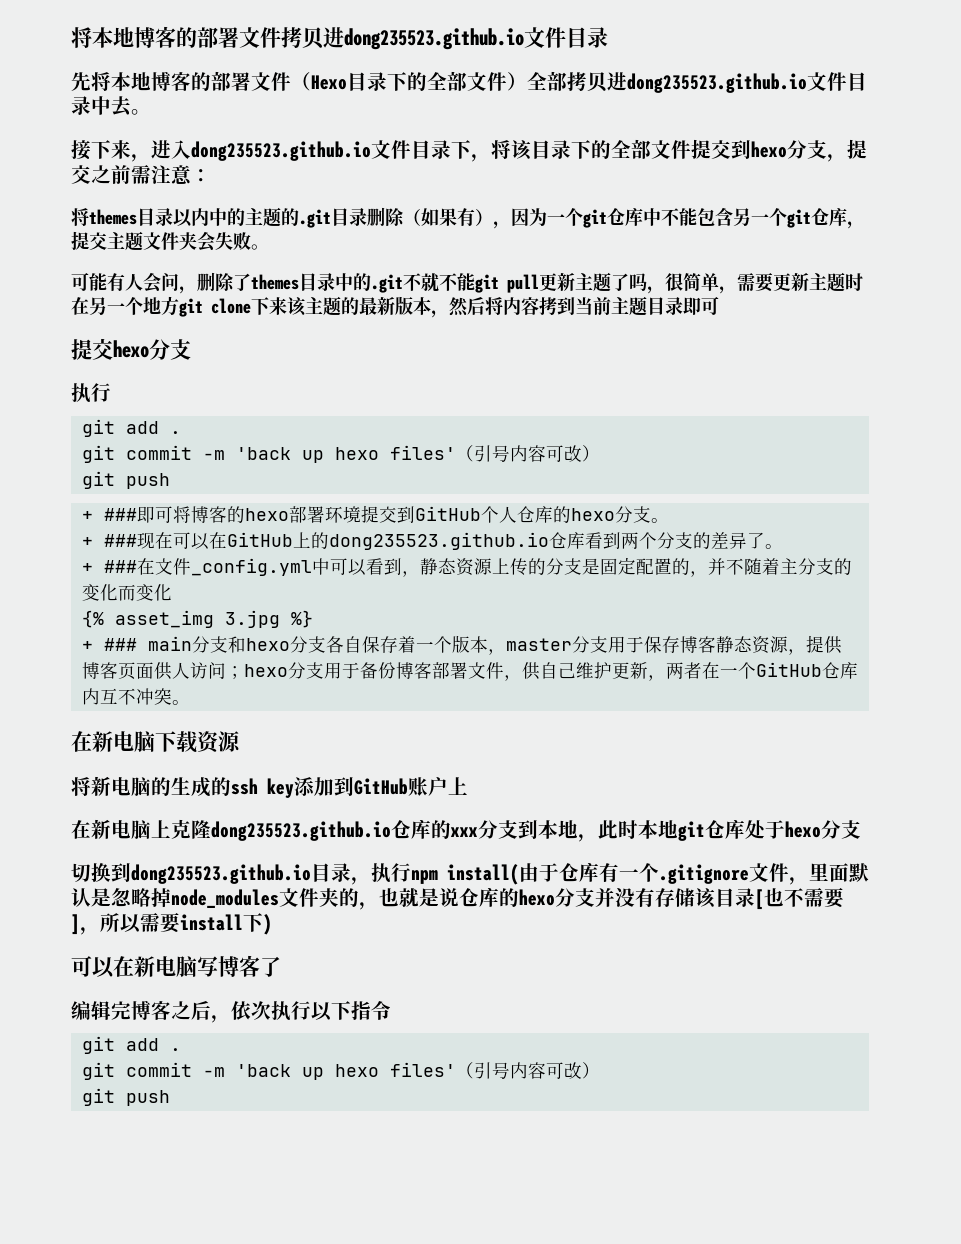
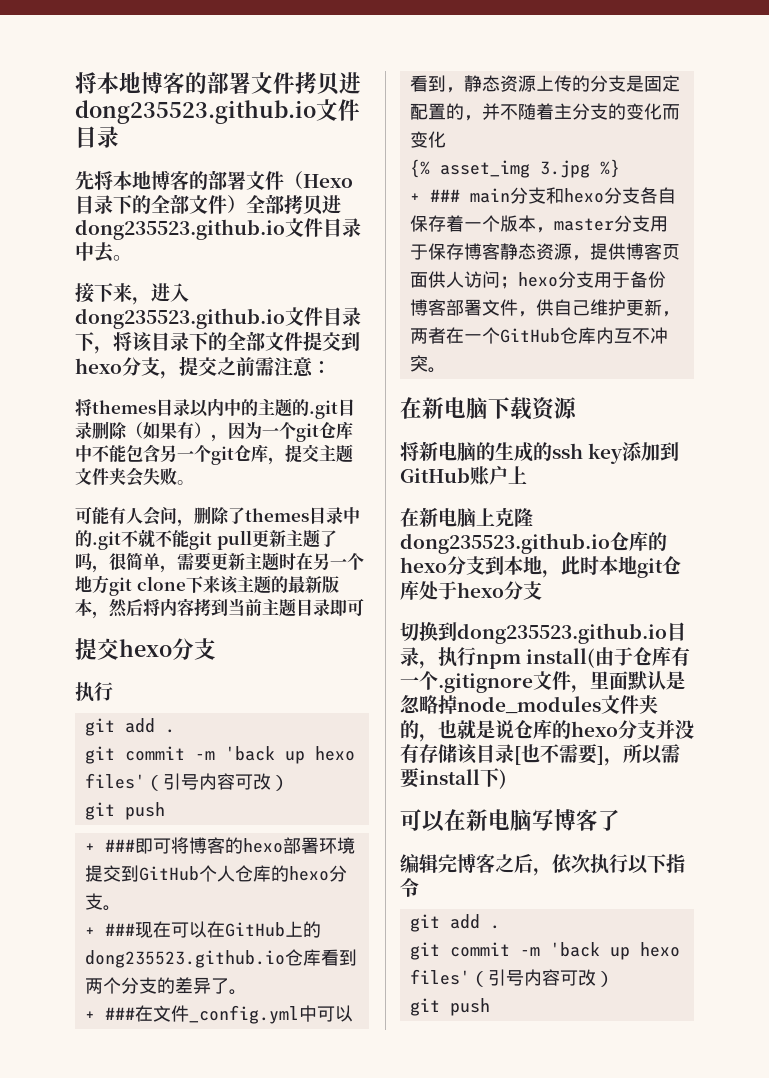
- 在新电脑上克隆dong235523.github.io仓库的xxx分支到本地，此时本地git仓库处于hexo分支
+ 在新电脑上克隆dong235523.github.io仓库的hexo分支到本地，此时本地git仓库处于hexo分支

